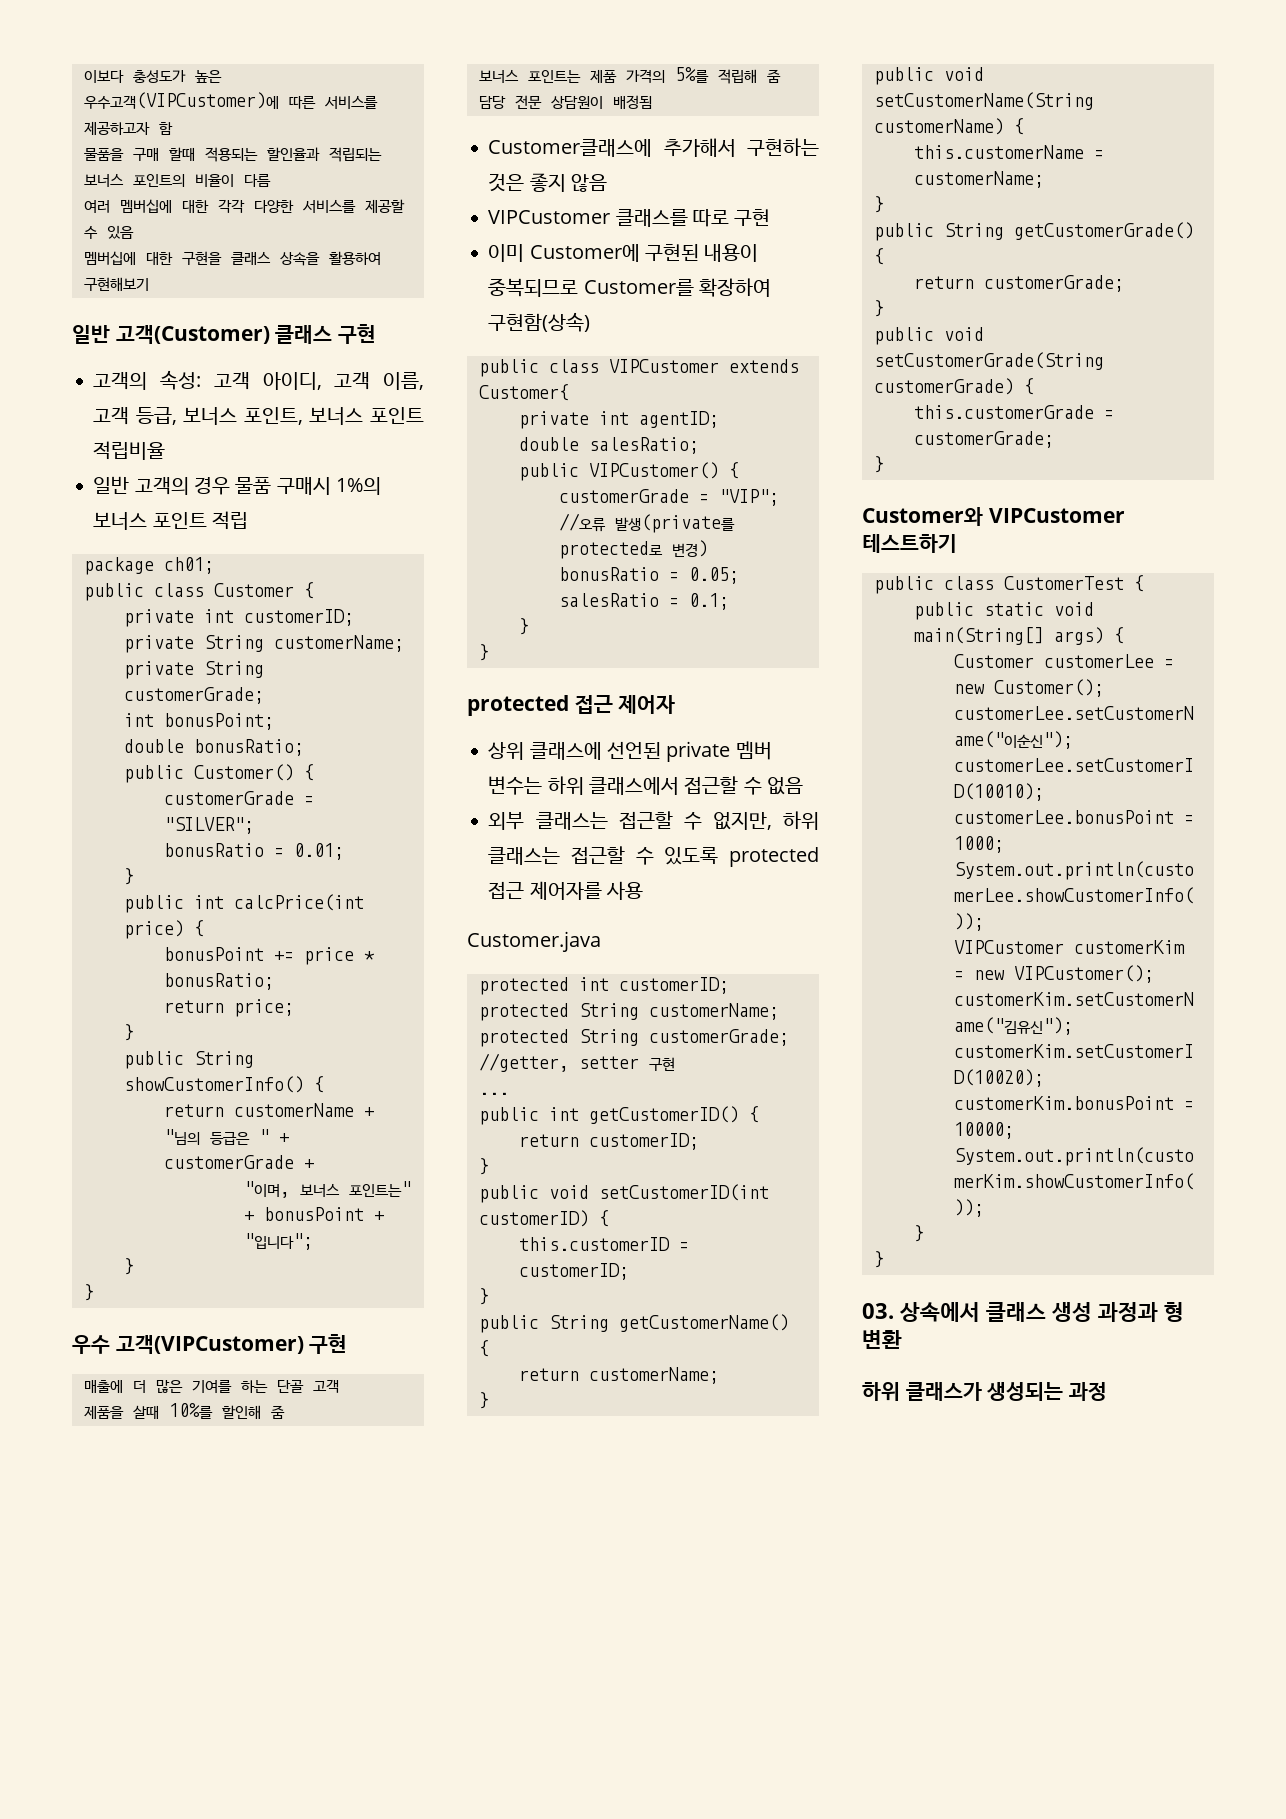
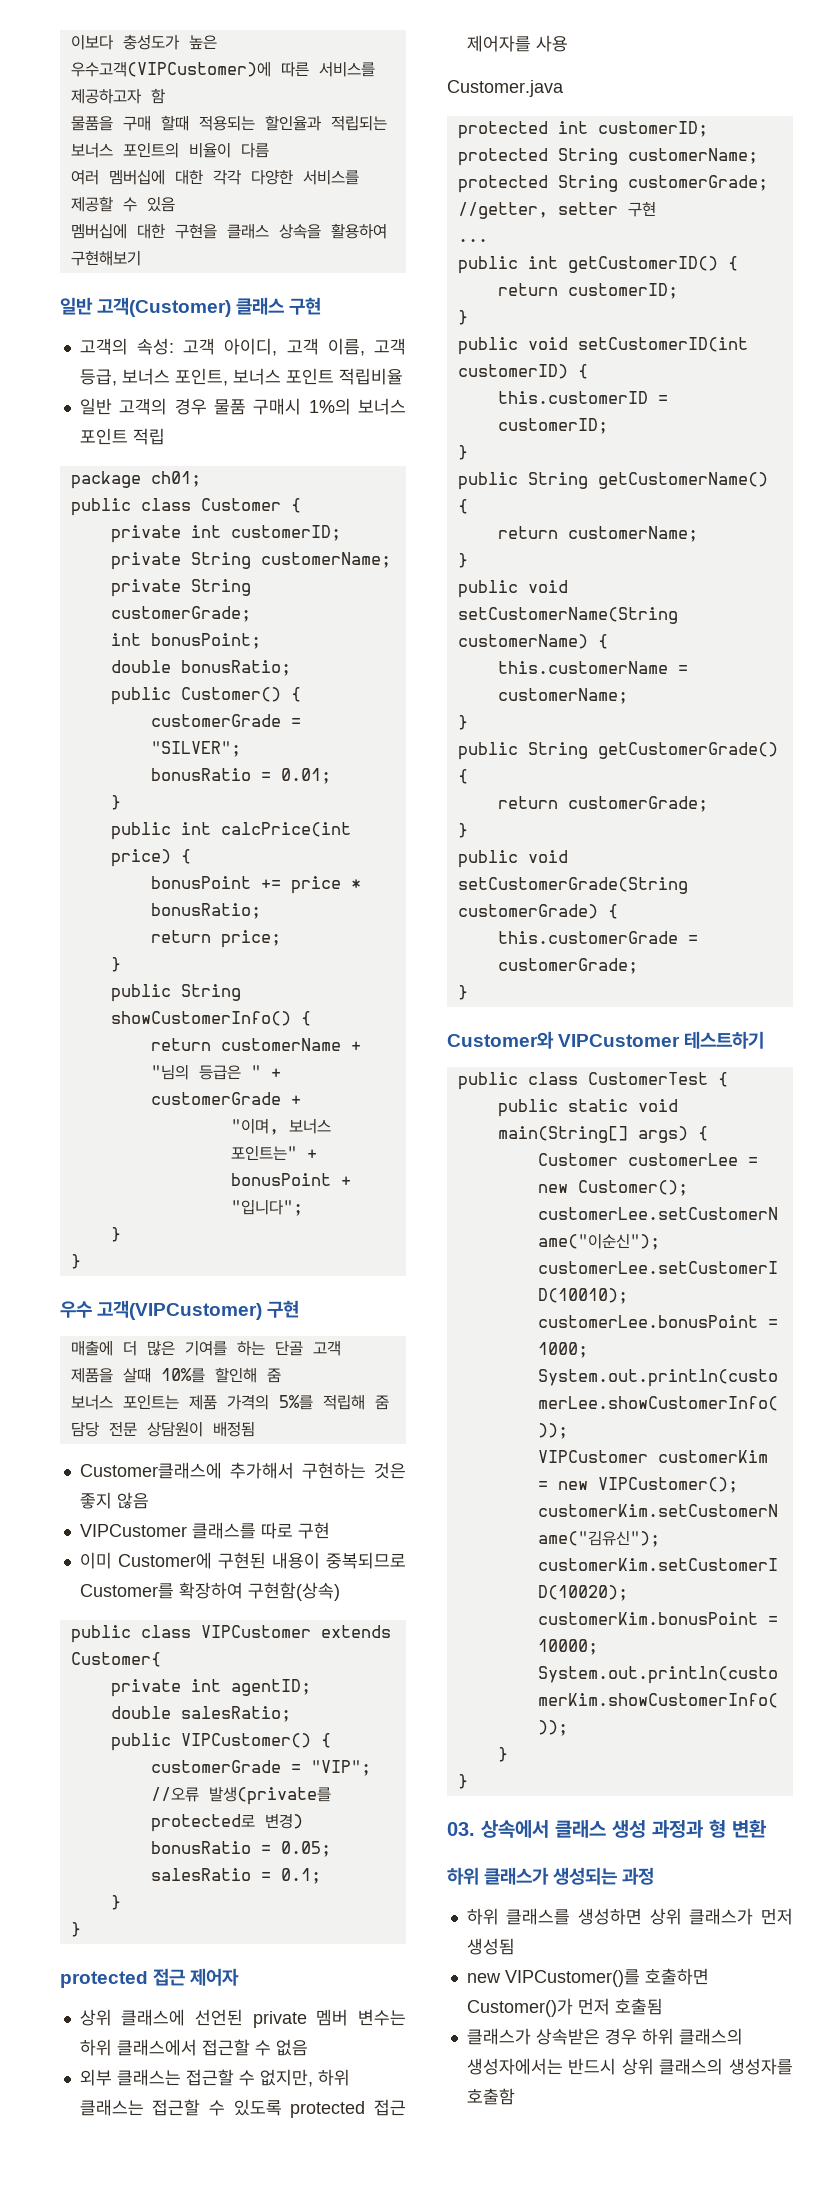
+ 하위 클래스를 생성하면 상위 클래스가 먼저 생성됨
+ new VIPCustomer()를 호출하면 Customer()가 먼저 호출됨
+ 클래스가 상속받은 경우 하위 클래스의 생성자에서는 반드시 상위 클래스의 생성자를 호출함

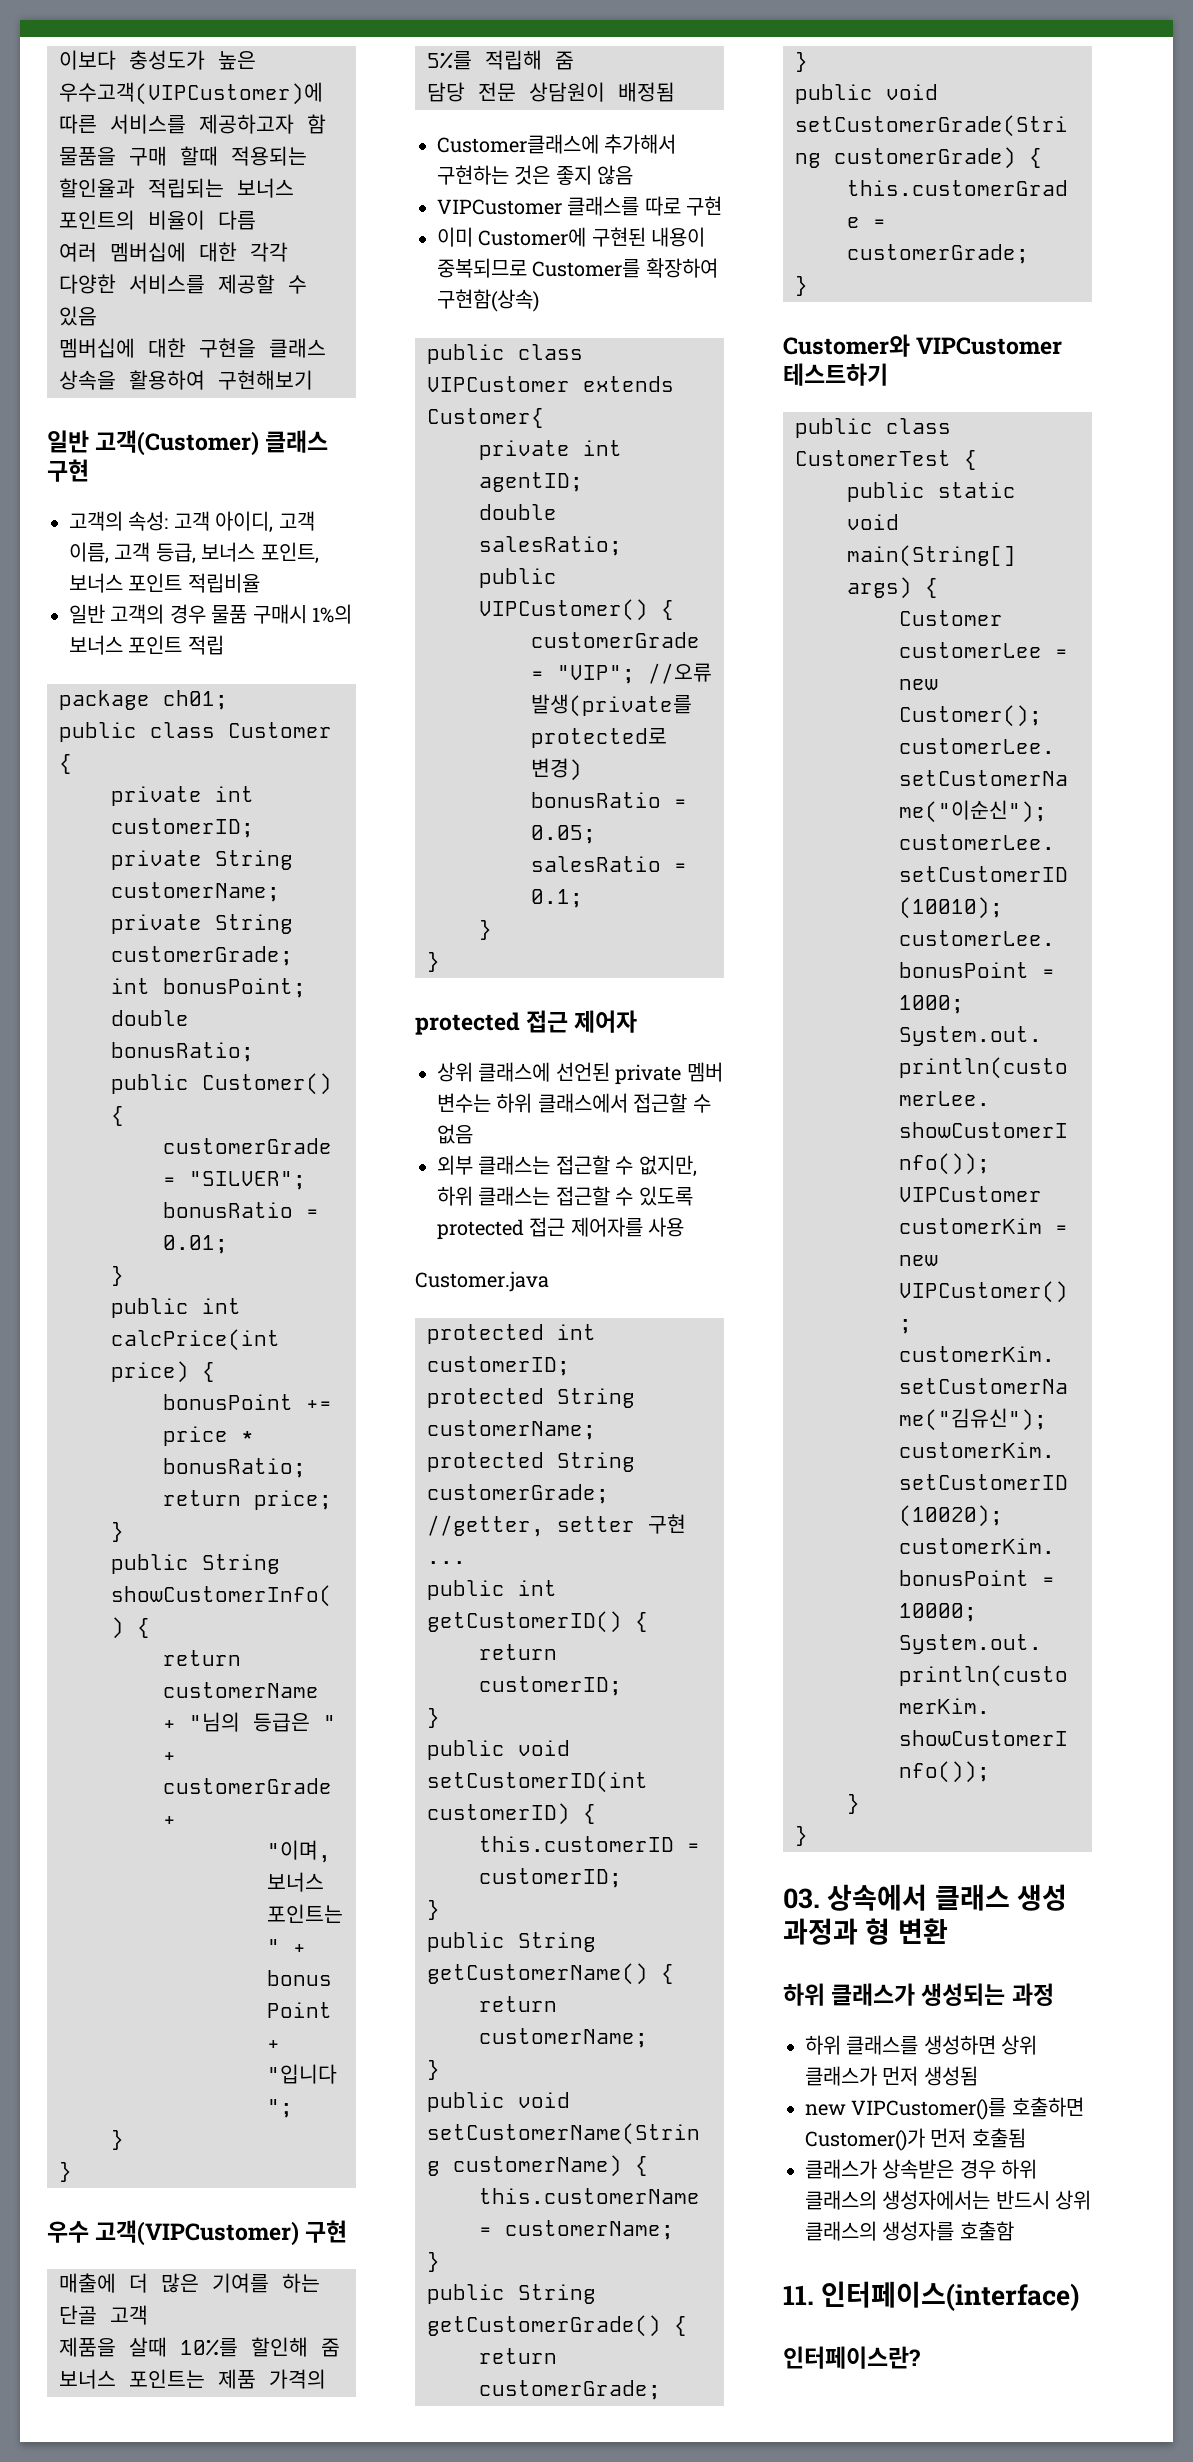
+ 11. 인터페이스(interface)
+ 인터페이스란?

